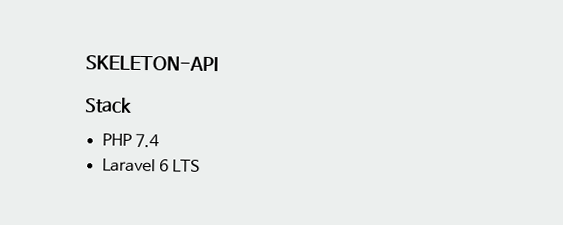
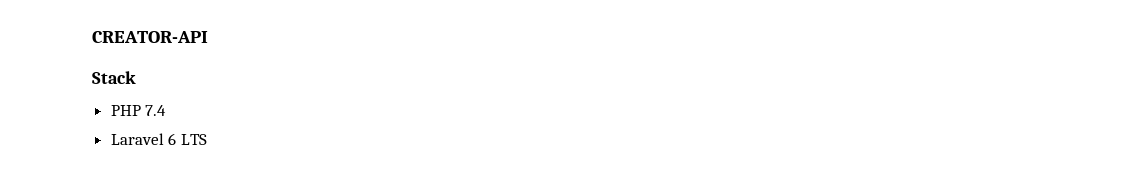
- SKELETON-API
+ CREATOR-API

